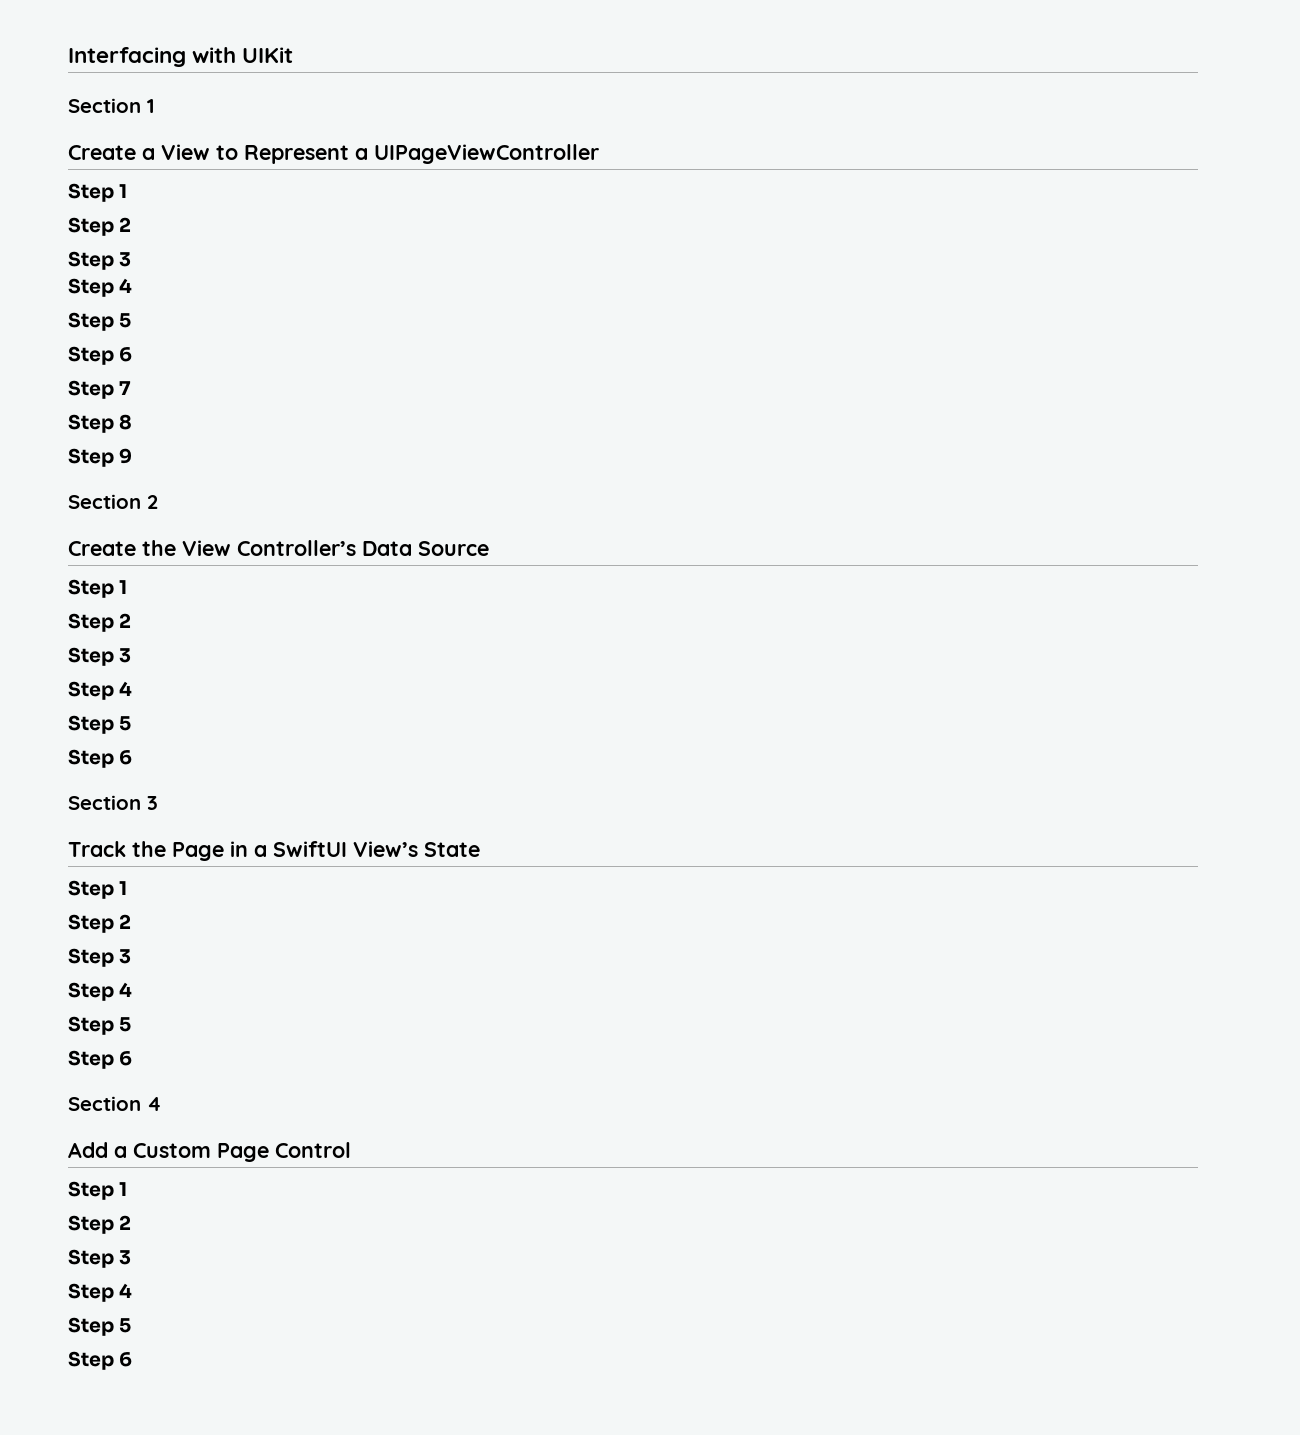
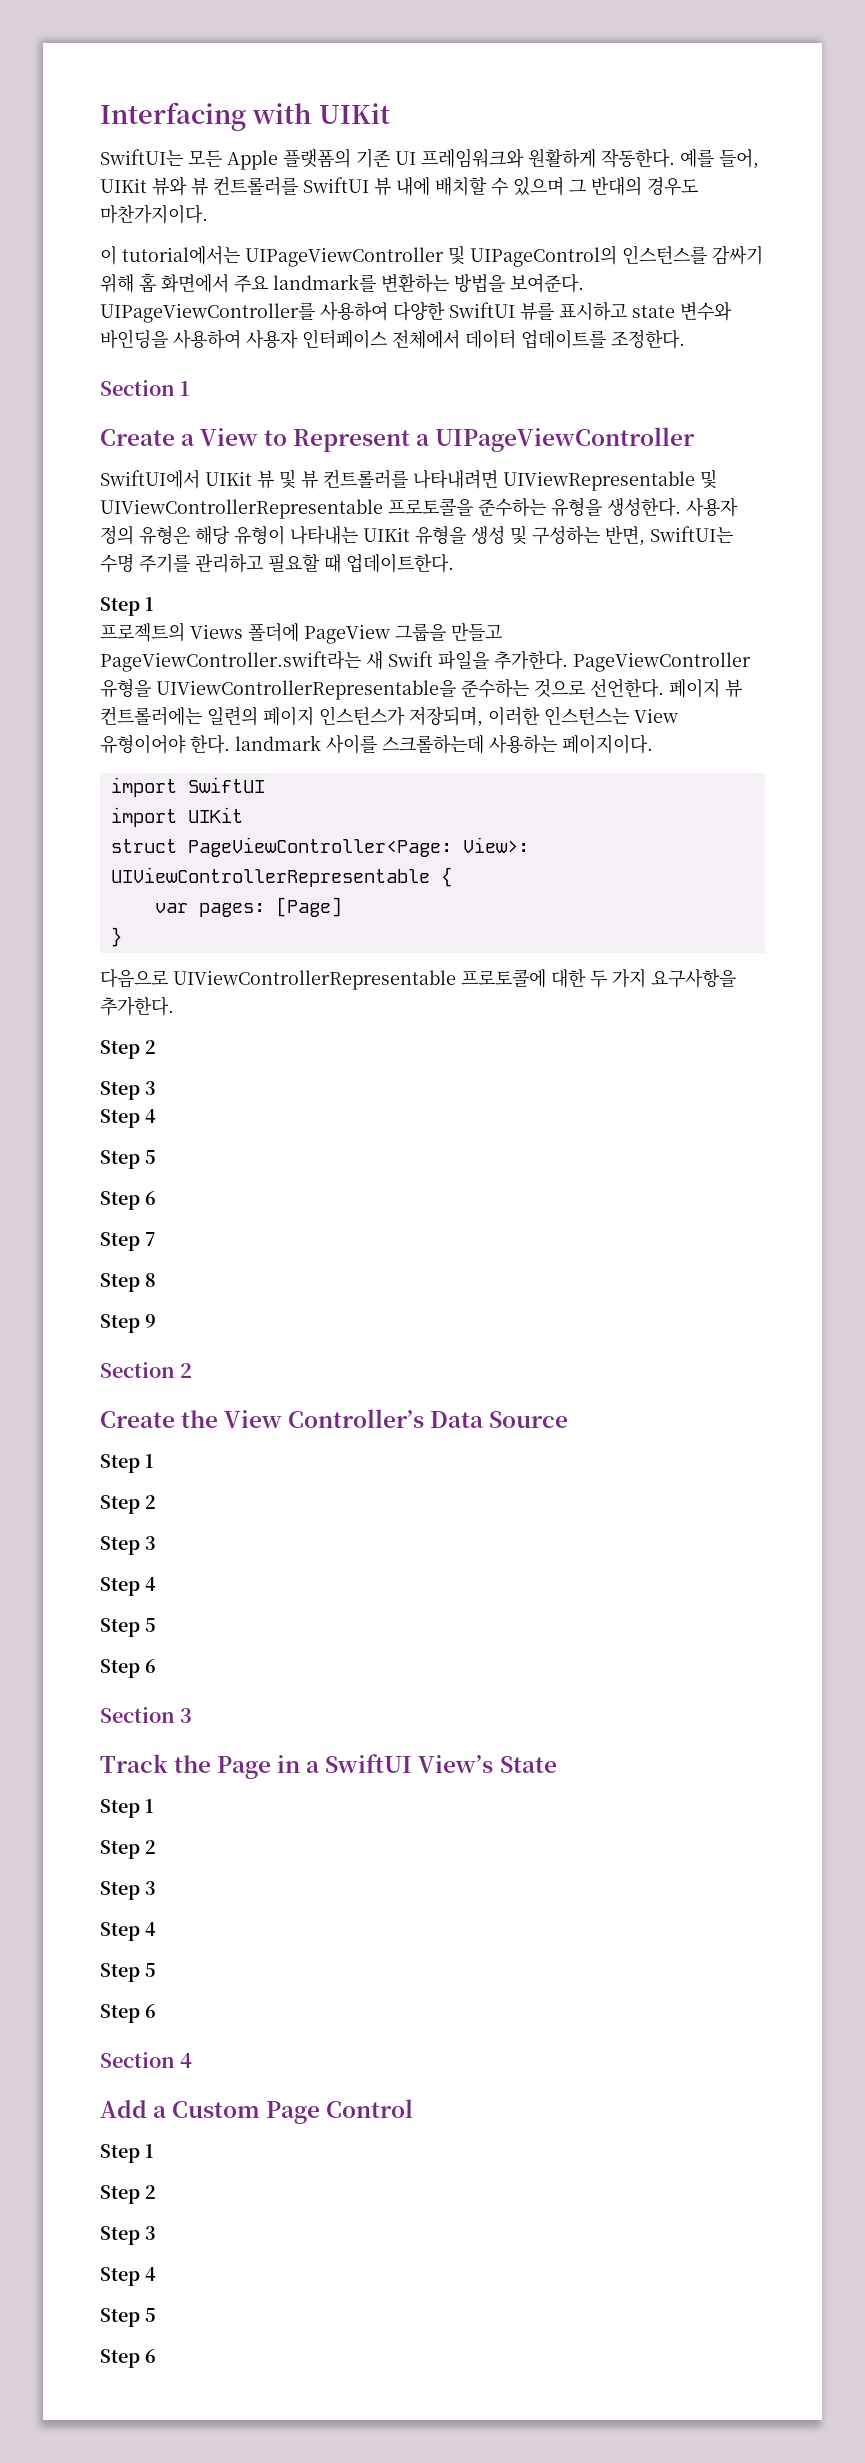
+ SwiftUI는 모든 Apple 플랫폼의 기존 UI 프레임워크와 원활하게 작동한다. 예를 들어, UIKit 뷰와 뷰 컨트롤러를 SwiftUI 뷰 내에 배치할 수 있으며 그 반대의 경우도 마찬가지이다.
+ 이 tutorial에서는 UIPageViewController 및 UIPageControl의 인스턴스를 감싸기 위해 홈 화면에서 주요 landmark를 변환하는 방법을 보여준다. UIPageViewController를 사용하여 다양한 SwiftUI 뷰를 표시하고 state 변수와 바인딩을 사용하여 사용자 인터페이스 전체에서 데이터 업데이트를 조정한다.
  Create a View to Represent a UIPageViewController
+ SwiftUI에서 UIKit 뷰 및 뷰 컨트롤러를 나타내려면 UIViewRepresentable 및 UIViewControllerRepresentable 프로토콜을 준수하는 유형을 생성한다. 사용자 정의 유형은 해당 유형이 나타내는 UIKit 유형을 생성 및 구성하는 반면, SwiftUI는 수명 주기를 관리하고 필요할 때 업데이트한다.
  Step 1
+ 프로젝트의 Views 폴더에 PageView 그룹을 만들고 PageViewController.swift라는 새 Swift 파일을 추가한다. PageViewController 유형을 UIViewControllerRepresentable을 준수하는 것으로 선언한다. 페이지 뷰 컨트롤러에는 일련의 페이지 인스턴스가 저장되며, 이러한 인스턴스는 View 유형이어야 한다. landmark 사이를 스크롤하는데 사용하는 페이지이다.
+ import SwiftUI
+ import UIKit
+ struct PageViewController<Page: View>: UIViewControllerRepresentable {
+ var pages: [Page]
+ }
+ 다음으로 UIViewControllerRepresentable 프로토콜에 대한 두 가지 요구사항을 추가한다.

